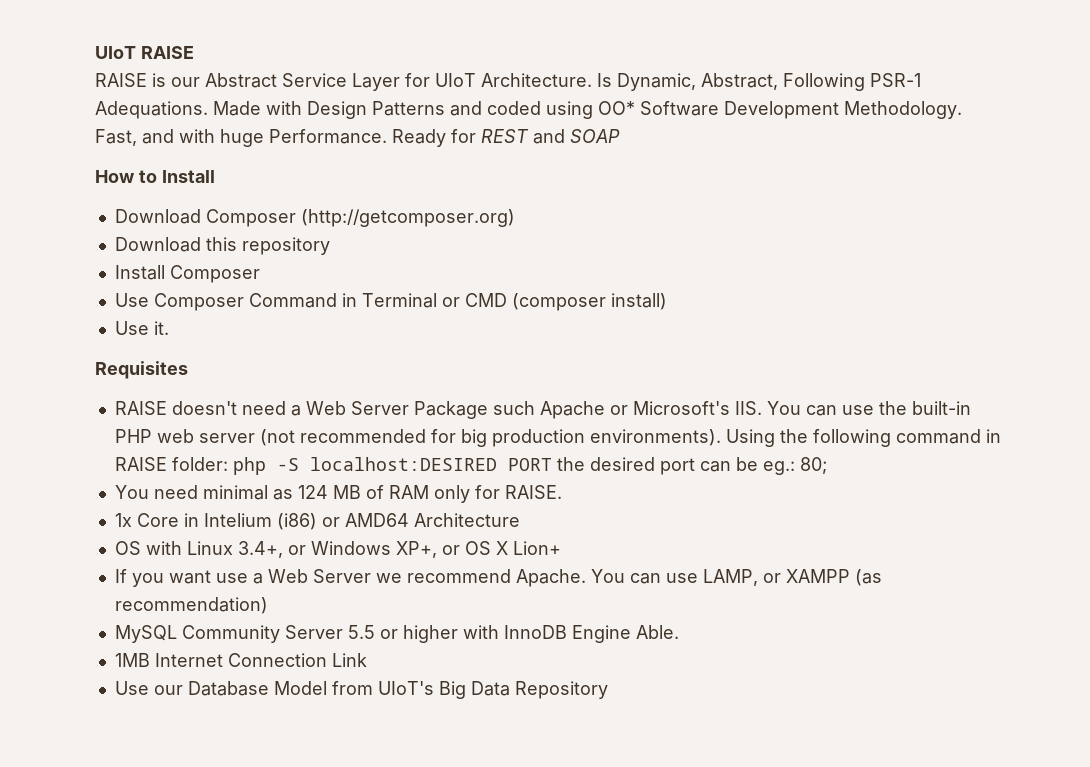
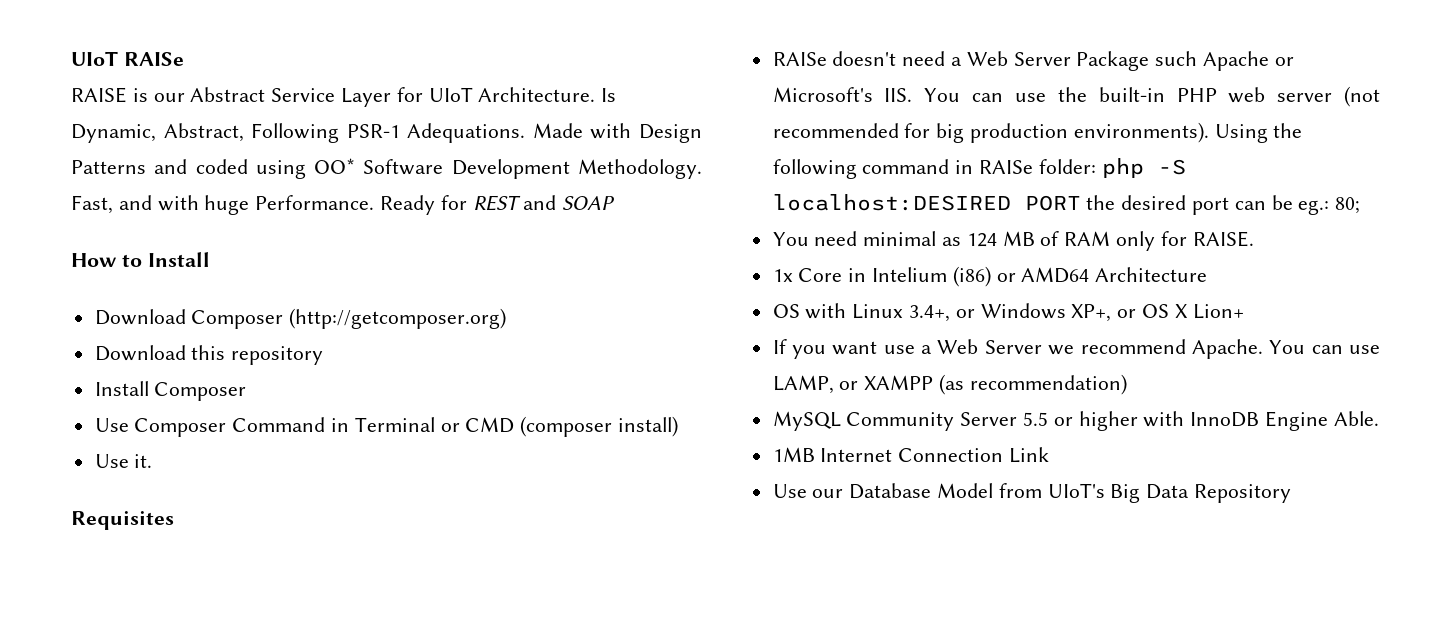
- UIoT RAISE
+ UIoT RAISe
- RAISE doesn't need a Web Server Package such Apache or Microsoft's IIS. You can use the built-in PHP web server (not recommended for big production environments).
+ RAISe doesn't need a Web Server Package such Apache or Microsoft's IIS. You can use the built-in PHP web server (not recommended for big production environments).
- Using the following command in RAISE folder: php -S localhost:DESIRED PORT the desired port can be eg.: 80;
+ Using the following command in RAISe folder: php -S localhost:DESIRED PORT the desired port can be eg.: 80;

